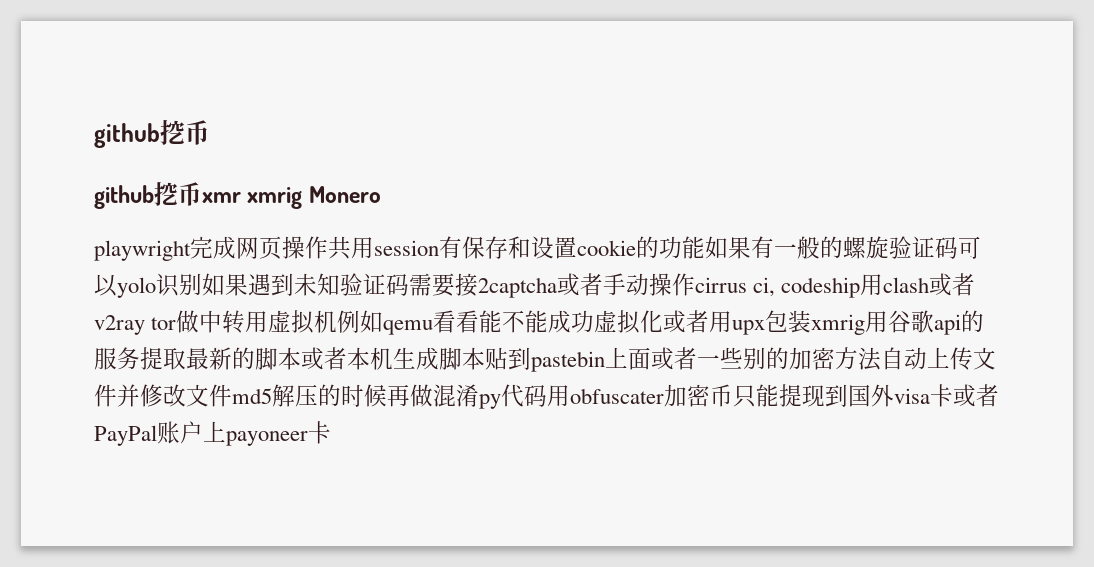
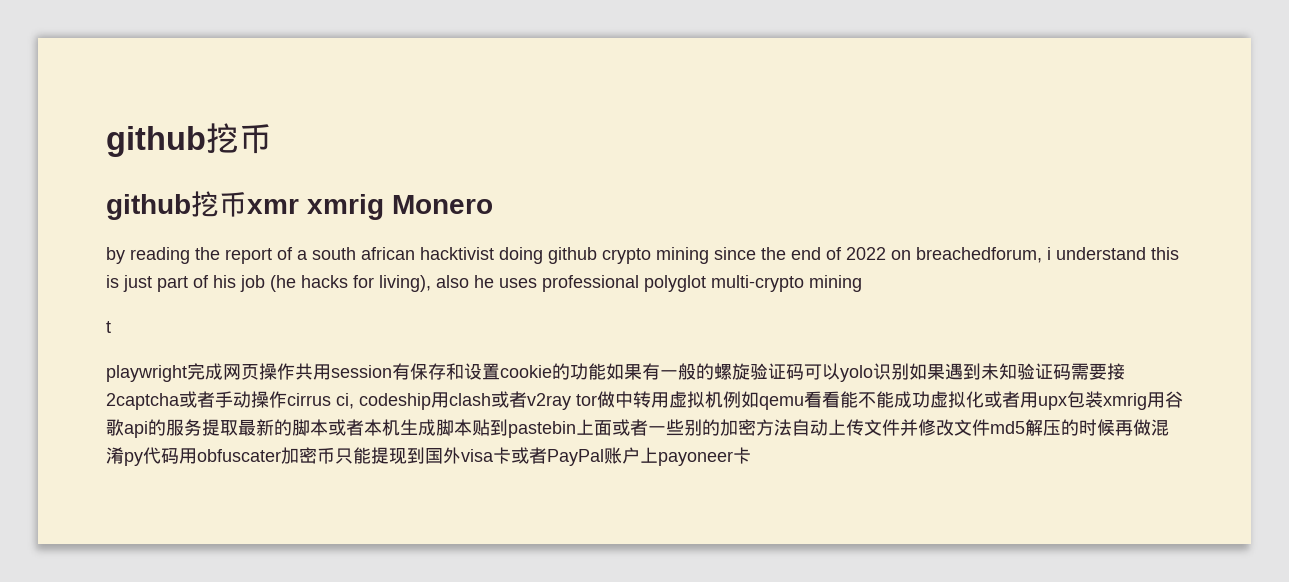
+ by reading the report of a south african hacktivist doing github crypto mining since the end of 2022 on breachedforum, i understand this is just part of his job (he hacks for living), also he uses professional polyglot multi-crypto mining
+ t

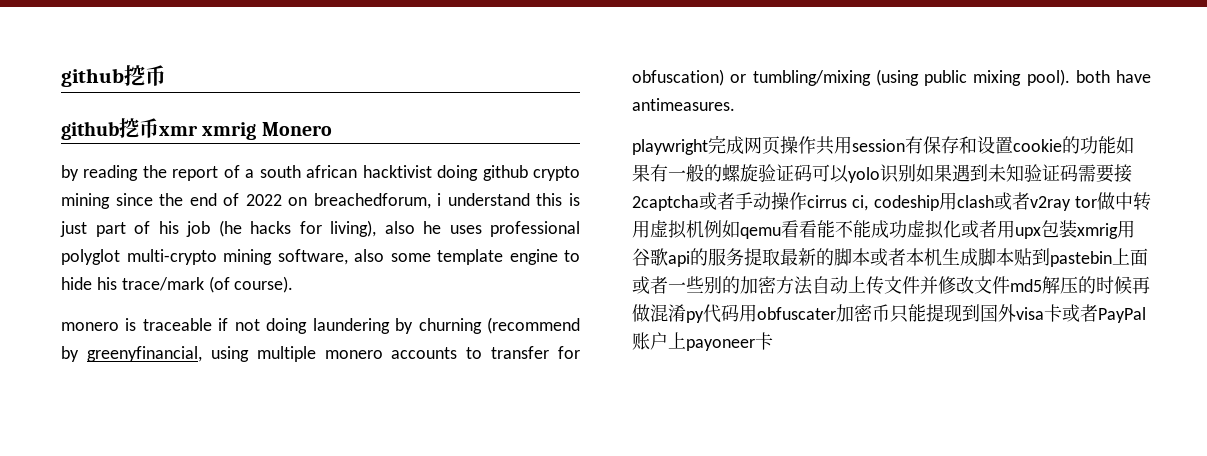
- by reading the report of a south african hacktivist doing github crypto mining since the end of 2022 on breachedforum, i understand this is just part of his job (he hacks for living), also he uses professional polyglot multi-crypto mining
- t
+ by reading the report of a south african hacktivist doing github crypto mining since the end of 2022 on breachedforum, i understand this is just part of his job (he hacks for living), also he uses professional polyglot multi-crypto mining software, also some template engine to hide his trace/mark (of course).
+ monero is traceable if not doing laundering by churning (recommend by greenyfinancial, using multiple monero accounts to transfer for obfuscation) or tumbling/mixing (using public mixing pool). both have antimeasures.

